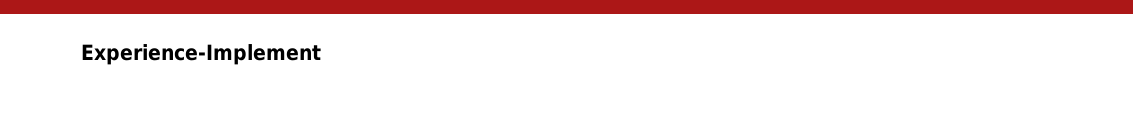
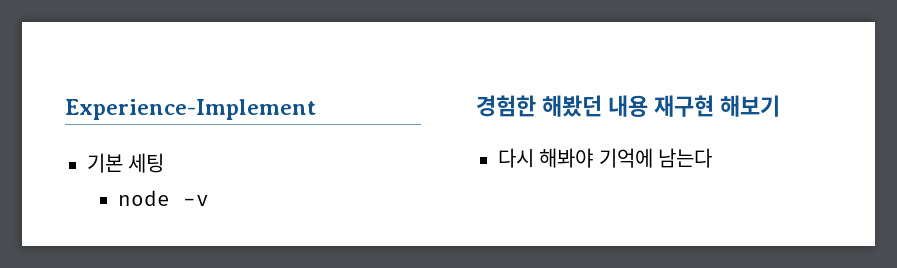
+ 기본 세팅
+ node -v
+ 경험한 해봤던 내용 재구현 해보기
+ 다시 해봐야 기억에 남는다

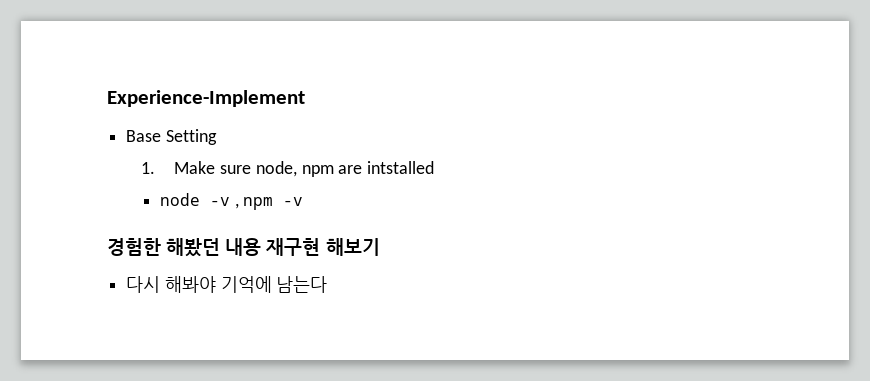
- 기본 세팅
+ Base Setting
+ 1. Make sure node, npm are intstalled
- node -v
+ node -v , npm -v

